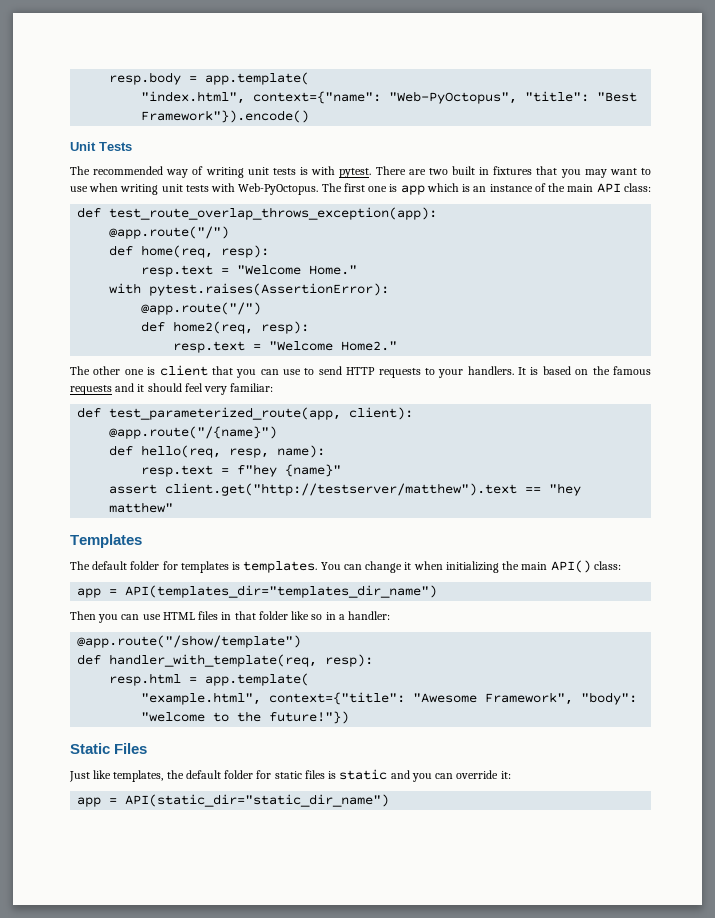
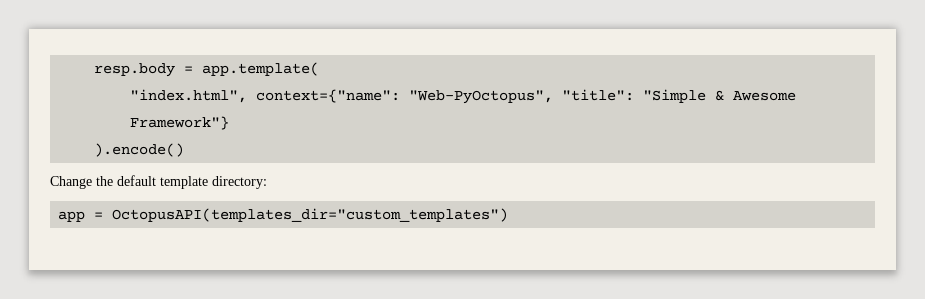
- "index.html", context={"name": "Web-PyOctopus", "title": "Best Framework"}).encode()
- Unit Tests
- The recommended way of writing unit tests is with pytest. There are two built in fixtures that you may want to use when writing unit tests with Web-PyOctopus. The first one is app which is an instance of the main API class:
- def test_route_overlap_throws_exception(app):
- @app.route("/")
- def home(req, resp):
- resp.text = "Welcome Home."
- with pytest.raises(AssertionError):
- @app.route("/")
- def home2(req, resp):
- resp.text = "Welcome Home2."
- The other one is client that you can use to send HTTP requests to your handlers. It is based on the famous requests and it should feel very familiar:
- def test_parameterized_route(app, client):
- @app.route("/{name}")
- def hello(req, resp, name):
- resp.text = f"hey {name}"
- assert client.get("http://testserver/matthew").text == "hey matthew"
- Templates
- The default folder for templates is templates. You can change it when initializing the main API() class:
- app = API(templates_dir="templates_dir_name")
- Then you can use HTML files in that folder like so in a handler:
- @app.route("/show/template")
- def handler_with_template(req, resp):
- resp.html = app.template(
- "example.html", context={"title": "Awesome Framework", "body": "welcome to the future!"})
- Static Files
- Just like templates, the default folder for static files is static and you can override it:
- app = API(static_dir="static_dir_name")
+ "index.html", context={"name": "Web-PyOctopus", "title": "Simple & Awesome Framework"}
+ ).encode()
+ Change the default template directory:
+ app = OctopusAPI(templates_dir="custom_templates")

